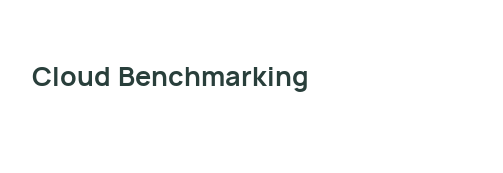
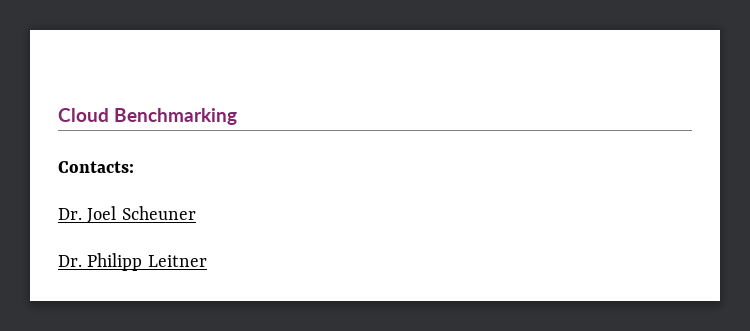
+ Contacts:
+ Dr. Joel Scheuner
+ Dr. Philipp Leitner

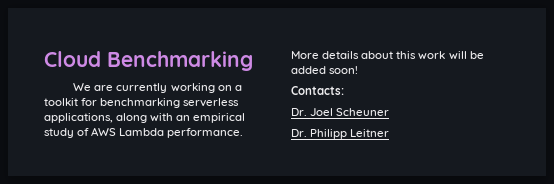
+ We are currently working on a toolkit for benchmarking serverless applications, along with an empirical study of AWS Lambda performance. More details about this work will be added soon!

